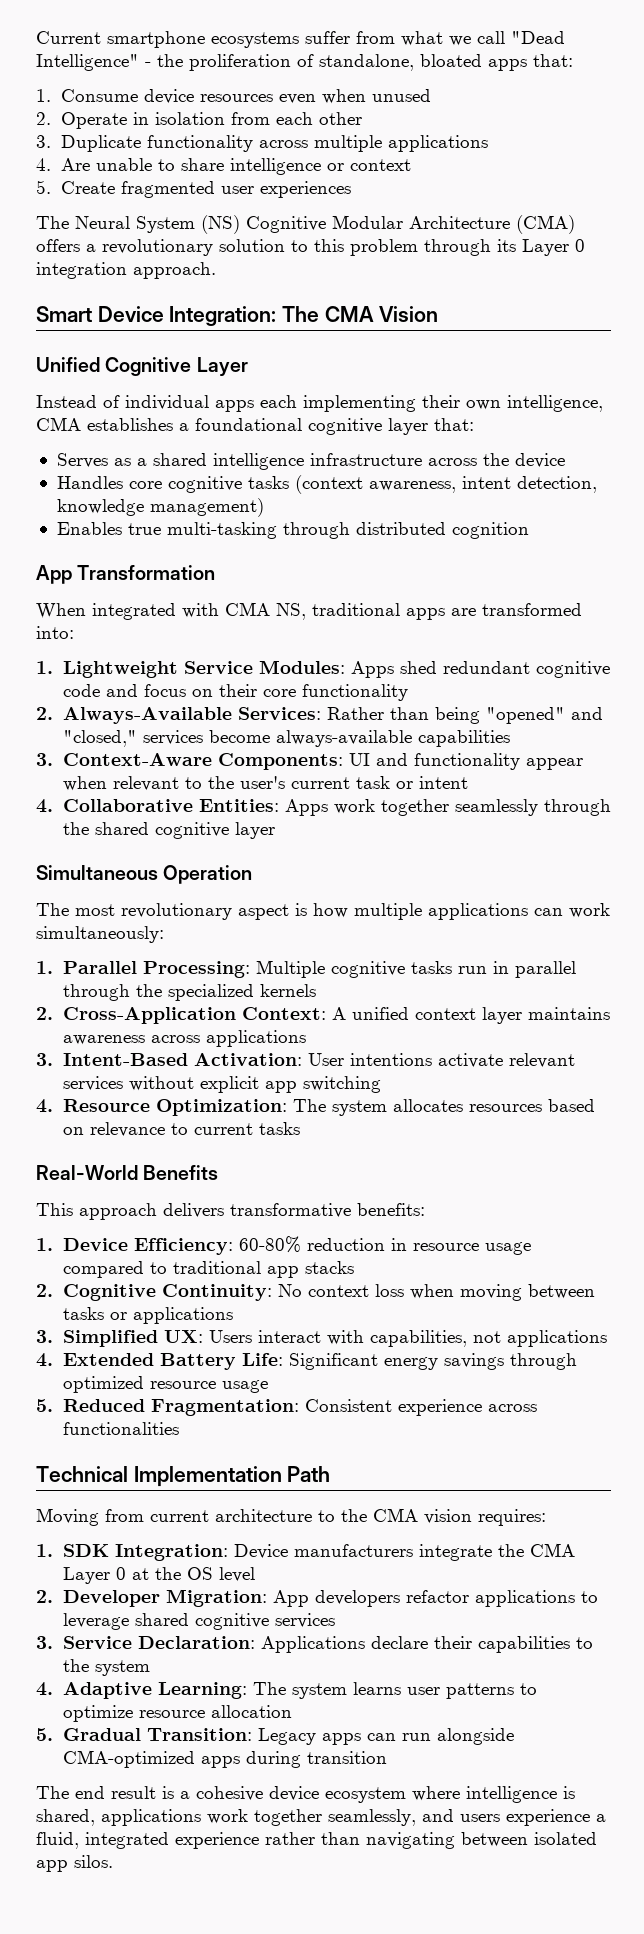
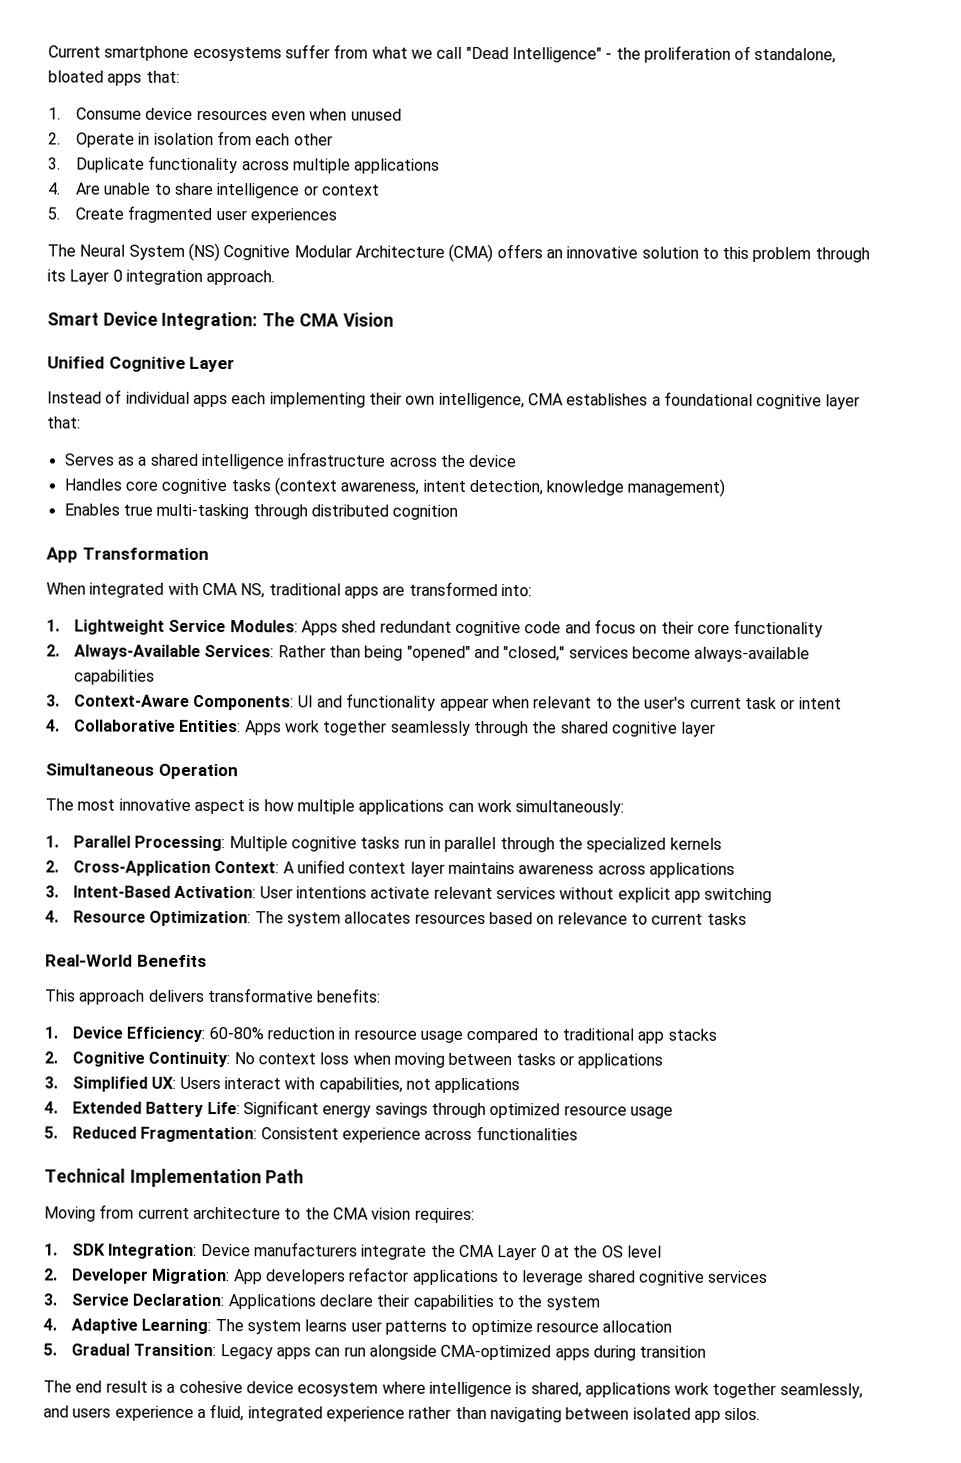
- The Neural System (NS) Cognitive Modular Architecture (CMA) offers a revolutionary solution to this problem through its Layer 0 integration approach.
+ The Neural System (NS) Cognitive Modular Architecture (CMA) offers an innovative solution to this problem through its Layer 0 integration approach.
- The most revolutionary aspect is how multiple applications can work simultaneously:
+ The most innovative aspect is how multiple applications can work simultaneously:

